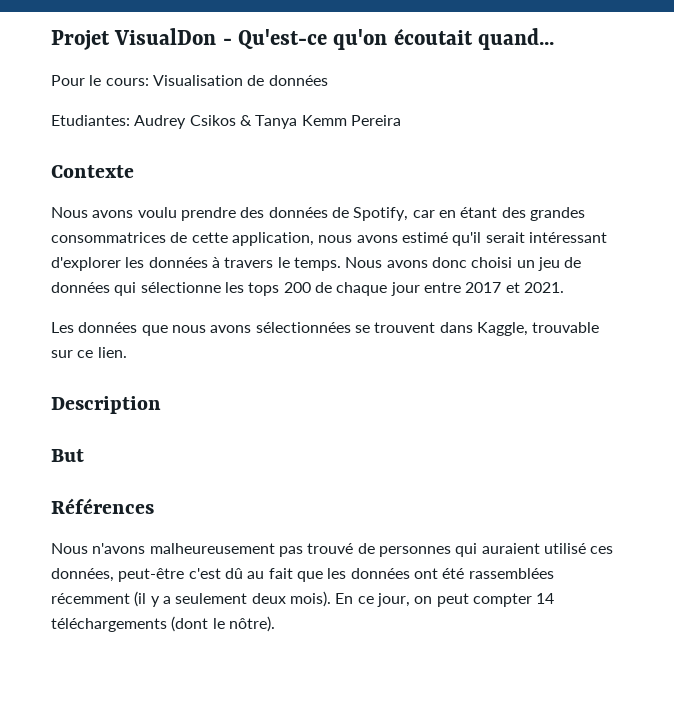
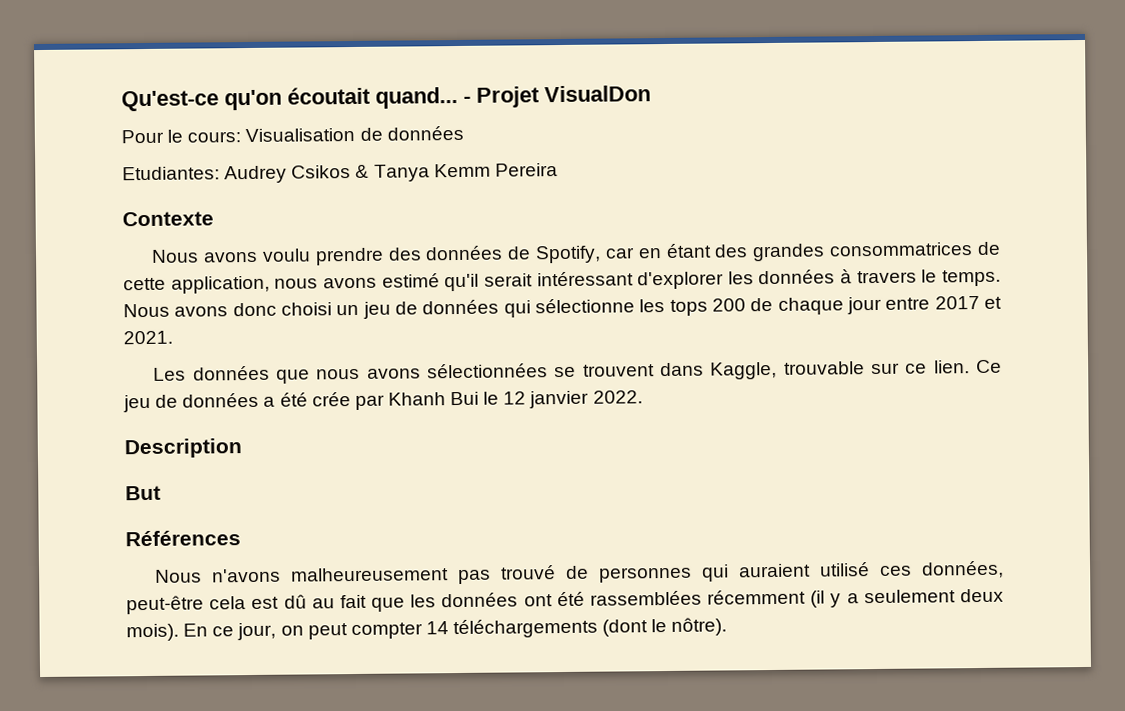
- Projet VisualDon - Qu'est-ce qu'on écoutait quand...
+ Qu'est-ce qu'on écoutait quand... - Projet VisualDon
+ Ce jeu de données a été crée par Khanh Bui le 12 janvier 2022.
- Nous n'avons malheureusement pas trouvé de personnes qui auraient utilisé ces données, peut-être c'est dû au fait que les données ont été rassemblées récemment (il y a seulement deux mois).
+ Nous n'avons malheureusement pas trouvé de personnes qui auraient utilisé ces données, peut-être cela est dû au fait que les données ont été rassemblées récemment (il y a seulement deux mois).

